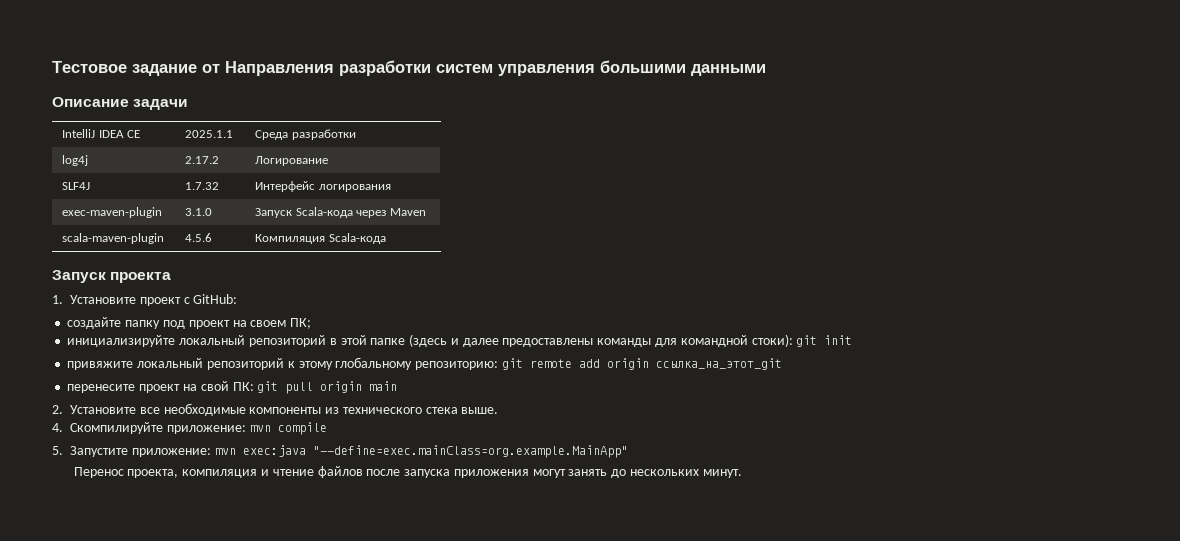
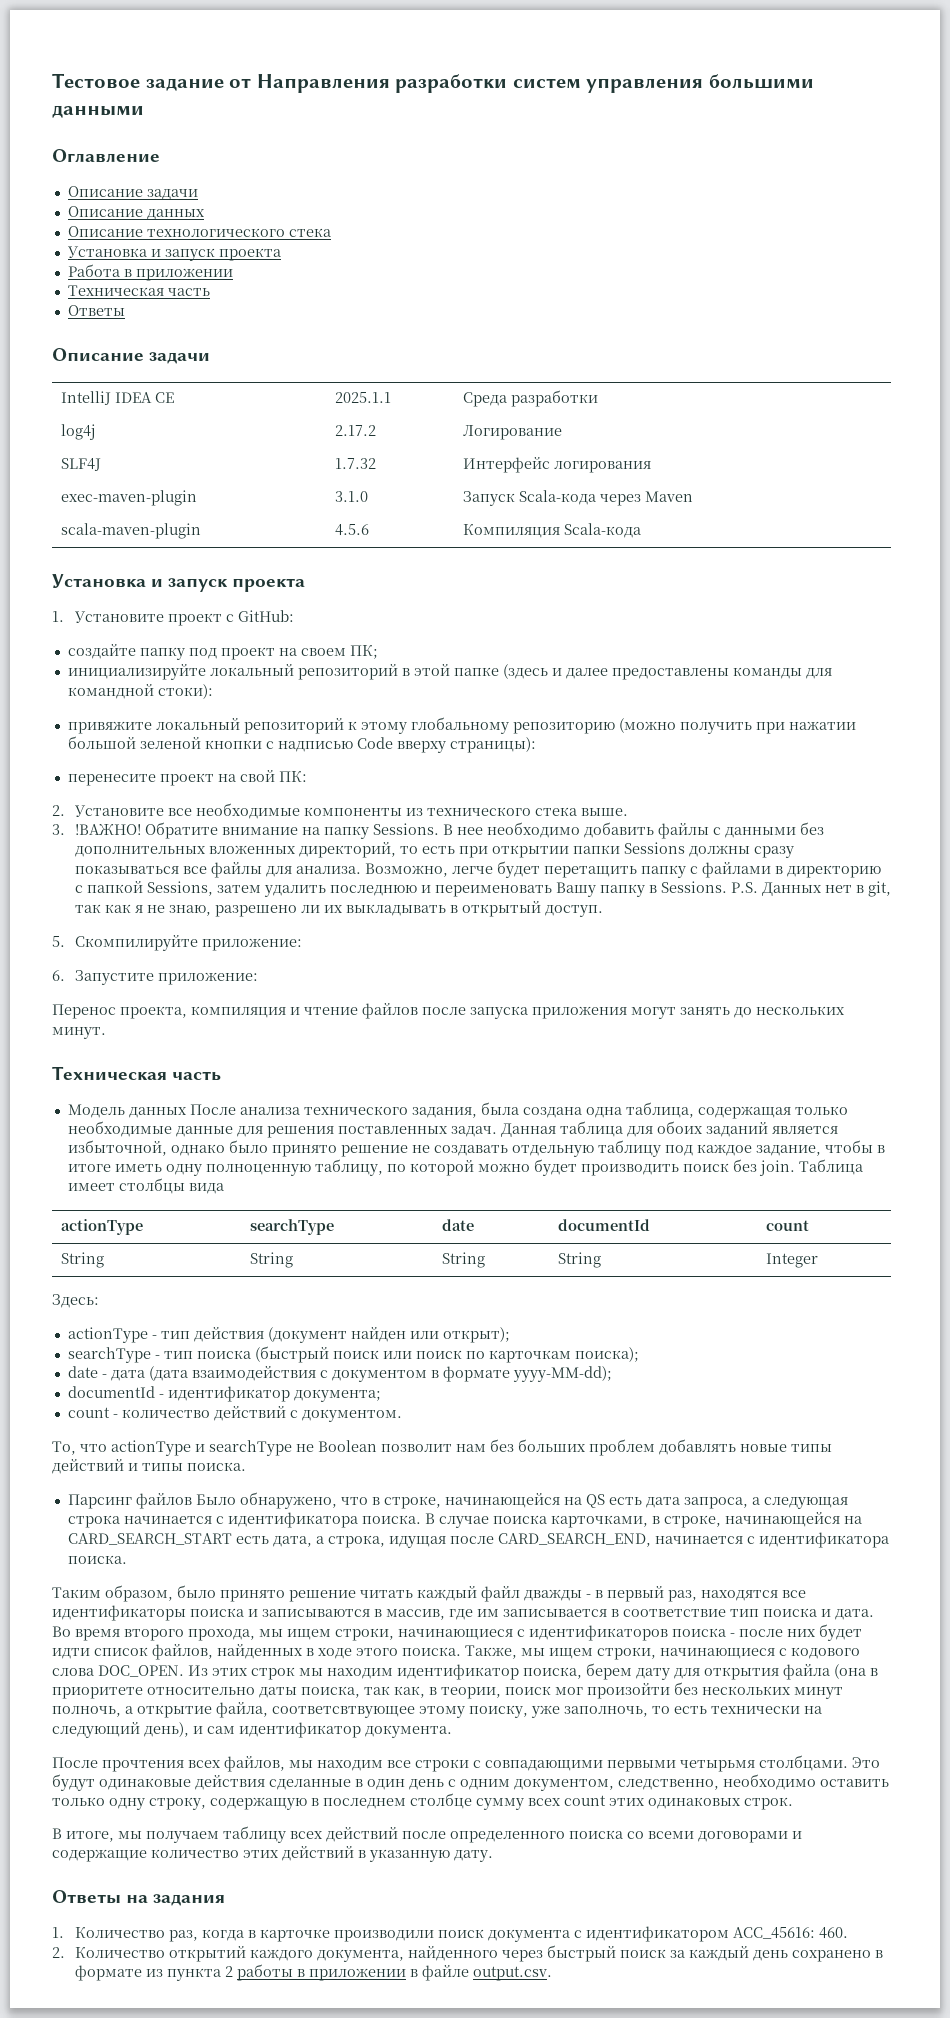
+ Оглавление
+ Описание задачи
+ Описание данных
+ Описание технологического стека
+ Установка и запуск проекта
+ Работа в приложении
+ Техническая часть
+ Ответы
  scala-maven-plugin | 4.5.6 | Компиляция Scala-кода
- Запуск проекта
+ Установка и запуск проекта
- инициализируйте локальный репозиторий в этой папке (здесь и далее предоставлены команды для командной стоки): git init
+ инициализируйте локальный репозиторий в этой папке (здесь и далее предоставлены команды для командной стоки):
- привяжите локальный репозиторий к этому глобальному репозиторию: git remote add origin ссылка_на_этот_git
+ привяжите локальный репозиторий к этому глобальному репозиторию (можно получить при нажатии большой зеленой кнопки с надписью Code вверху страницы):
- перенесите проект на свой ПК: git pull origin main
+ перенесите проект на свой ПК:
- 4. Скомпилируйте приложение: mvn compile
- 5. Запустите приложение: mvn exec:java "--define=exec.mainClass=org.example.MainApp"
+ 3. !ВАЖНО! Обратите внимание на папку Sessions. В нее необходимо добавить файлы с данными без дополнительных вложенных директорий, то есть при открытии папки Sessions должны сразу показываться все файлы для анализа. Возможно, легче будет перетащить папку с файлами в директорию с папкой Sessions, затем удалить последнюю и переименовать Вашу папку в Sessions. P.S. Данных нет в git, так как я не знаю, разрешено ли их выкладывать в открытый доступ.
+ 5. Скомпилируйте приложение:
+ 6. Запустите приложение:
  Перенос проекта, компиляция и чтение файлов после запуска приложения могут занять до нескольких минут.
+ Техническая часть
+ Модель данных После анализа технического задания, была создана одна таблица, содержащая только необходимые данные для решения поставленных задач. Данная таблица для обоих заданий является избыточной, однако было принято решение не создавать отдельную таблицу под каждое задание, чтобы в итоге иметь одну полноценную таблицу, по которой можно будет производить поиск без join. Таблица имеет столбцы вида
+ actionType | searchType | date | documentId | count
+ String | String | String | String | Integer
+ Здесь:
+ actionType - тип действия (документ найден или открыт);
+ searchType - тип поиска (быстрый поиск или поиск по карточкам поиска);
+ date - дата (дата взаимодействия с документом в формате yyyy-MM-dd);
+ documentId - идентификатор документа;
+ count - количество действий с документом.
+ То, что actionType и searchType не Boolean позволит нам без больших проблем добавлять новые типы действий и типы поиска.
+ Парсинг файлов Было обнаружено, что в строке, начинающейся на QS есть дата запроса, а следующая строка начинается с идентификатора поиска. В случае поиска карточками, в строке, начинающейся на CARD_SEARCH_START есть дата, а строка, идущая после CARD_SEARCH_END, начинается с идентификатора поиска.
+ Таким образом, было принято решение читать каждый файл дважды - в первый раз, находятся все идентификаторы поиска и записываются в массив, где им записывается в соответствие тип поиска и дата. Во время второго прохода, мы ищем строки, начинающиеся с идентификаторов поиска - после них будет идти список файлов, найденных в ходе этого поиска. Также, мы ищем строки, начинающиеся с кодового слова DOC_OPEN. Из этих строк мы находим идентификатор поиска, берем дату для открытия файла (она в приоритете относительно даты поиска, так как, в теории, поиск мог произойти без нескольких минут полночь, а открытие файла, соответсвтвующее этому поиску, уже заполночь, то есть технически на следующий день), и сам идентификатор документа.
+ После прочтения всех файлов, мы находим все строки с совпадающими первыми четырьмя столбцами. Это будут одинаковые действия сделанные в один день с одним документом, следственно, необходимо оставить только одну строку, содержащую в последнем столбце сумму всех count этих одинаковых строк.
+ В итоге, мы получаем таблицу всех действий после определенного поиска со всеми договорами и содержащие количество этих действий в указанную дату.
+ Ответы на задания
+ 1. Количество раз, когда в карточке производили поиск документа с идентификатором ACC_45616: 460.
+ 2. Количество открытий каждого документа, найденного через быстрый поиск за каждый день сохранено в формате из пункта 2 работы в приложении в файле output.csv.

